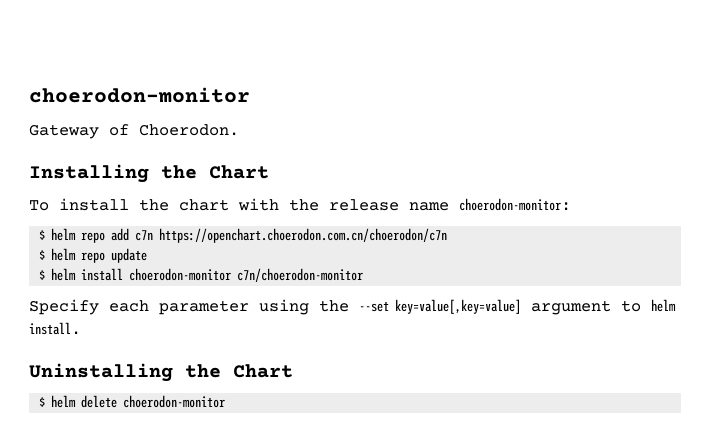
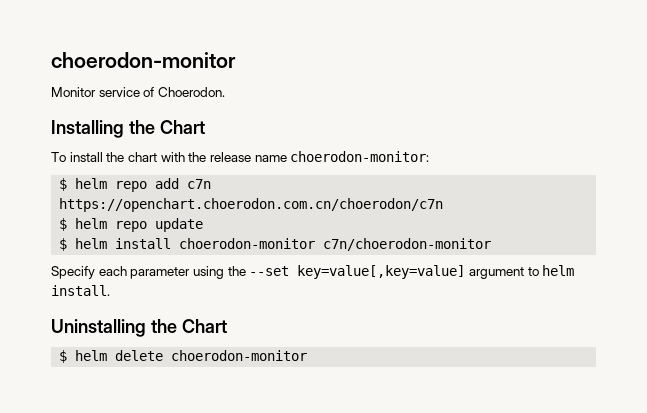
- Gateway of Choerodon.
+ Monitor service of Choerodon.

